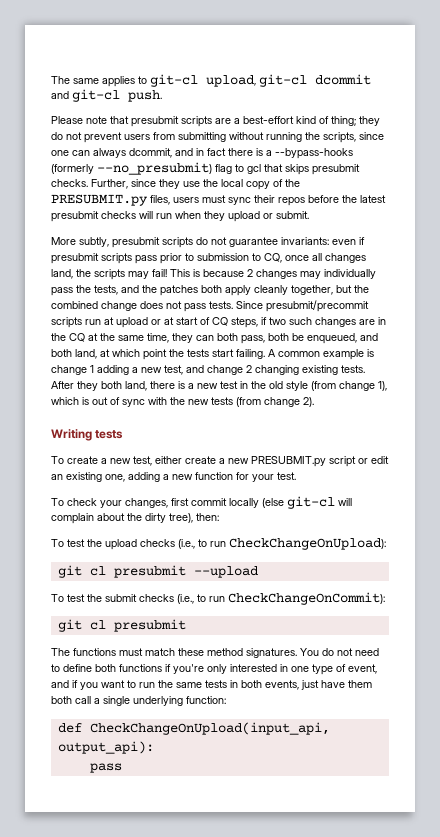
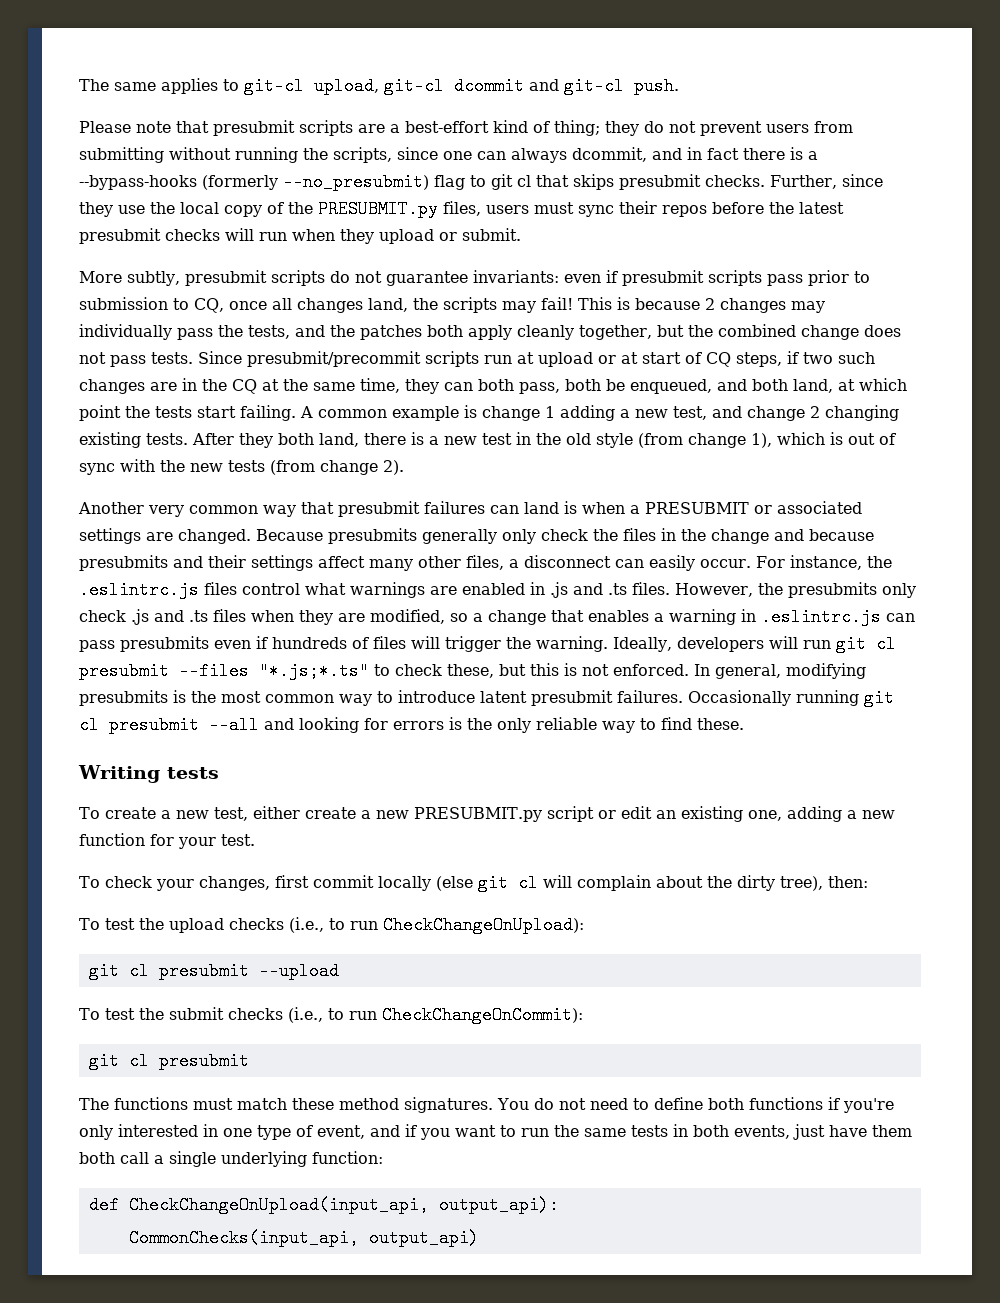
- Please note that presubmit scripts are a best-effort kind of thing; they do not prevent users from submitting without running the scripts, since one can always dcommit, and in fact there is a --bypass-hooks (formerly --no_presubmit) flag to gcl that skips presubmit checks.
+ Please note that presubmit scripts are a best-effort kind of thing; they do not prevent users from submitting without running the scripts, since one can always dcommit, and in fact there is a --bypass-hooks (formerly --no_presubmit) flag to git cl that skips presubmit checks.
+ Another very common way that presubmit failures can land is when a PRESUBMIT or associated settings are changed. Because presubmits generally only check the files in the change and because presubmits and their settings affect many other files, a disconnect can easily occur. For instance, the .eslintrc.js files control what warnings are enabled in .js and .ts files. However, the presubmits only check .js and .ts files when they are modified, so a change that enables a warning in .eslintrc.js can pass presubmits even if hundreds of files will trigger the warning. Ideally, developers will run git cl presubmit --files "*.js;*.ts" to check these, but this is not enforced. In general, modifying presubmits is the most common way to introduce latent presubmit failures. Occasionally running git cl presubmit --all and looking for errors is the only reliable way to find these.
- To check your changes, first commit locally (else git-cl will complain about the dirty tree), then:
+ To check your changes, first commit locally (else git cl will complain about the dirty tree), then:
  def CheckChangeOnUpload(input_api, output_api):
- pass
+ CommonChecks(input_api, output_api)

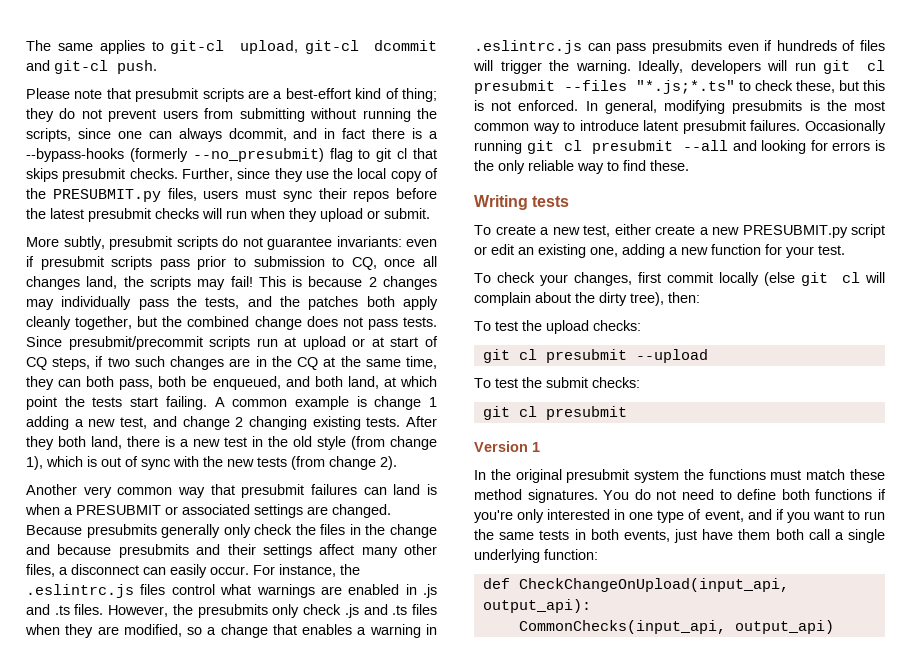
- To test the upload checks (i.e., to run CheckChangeOnUpload):
+ To test the upload checks:
- To test the submit checks (i.e., to run CheckChangeOnCommit):
+ To test the submit checks:
  git cl presubmit
- The functions must match these method signatures.
+ Version 1
+ In the original presubmit system the functions must match these method signatures.

